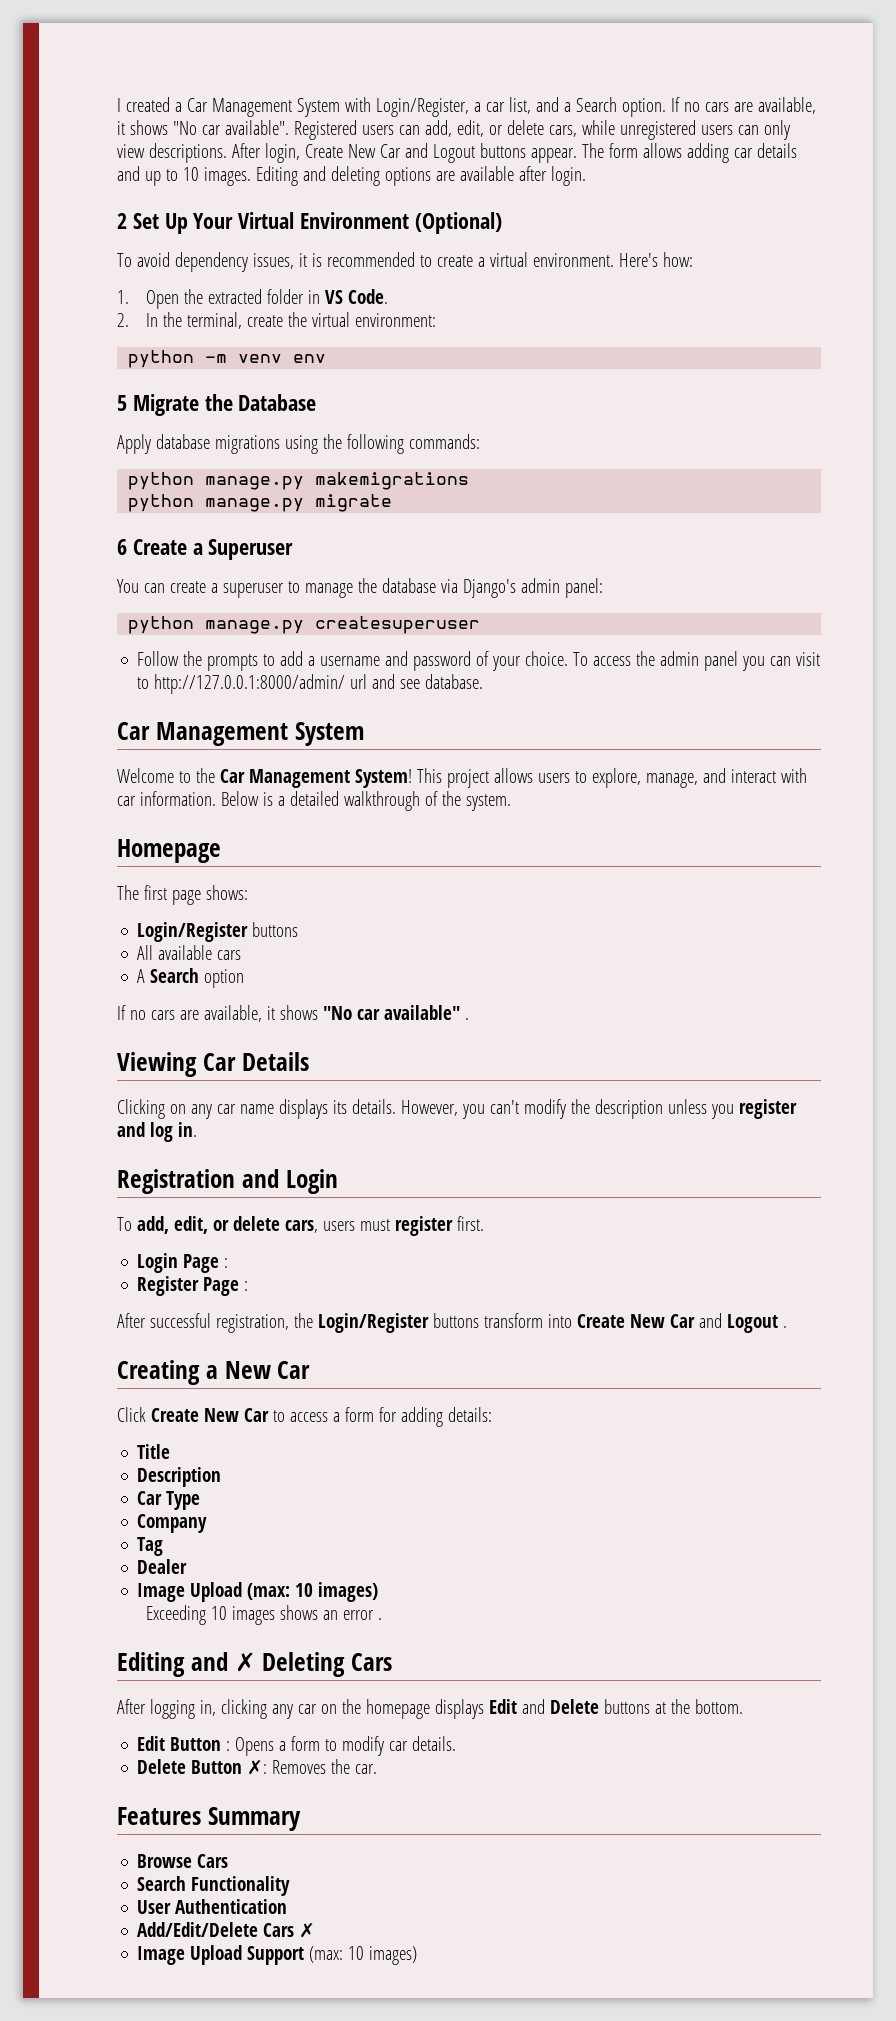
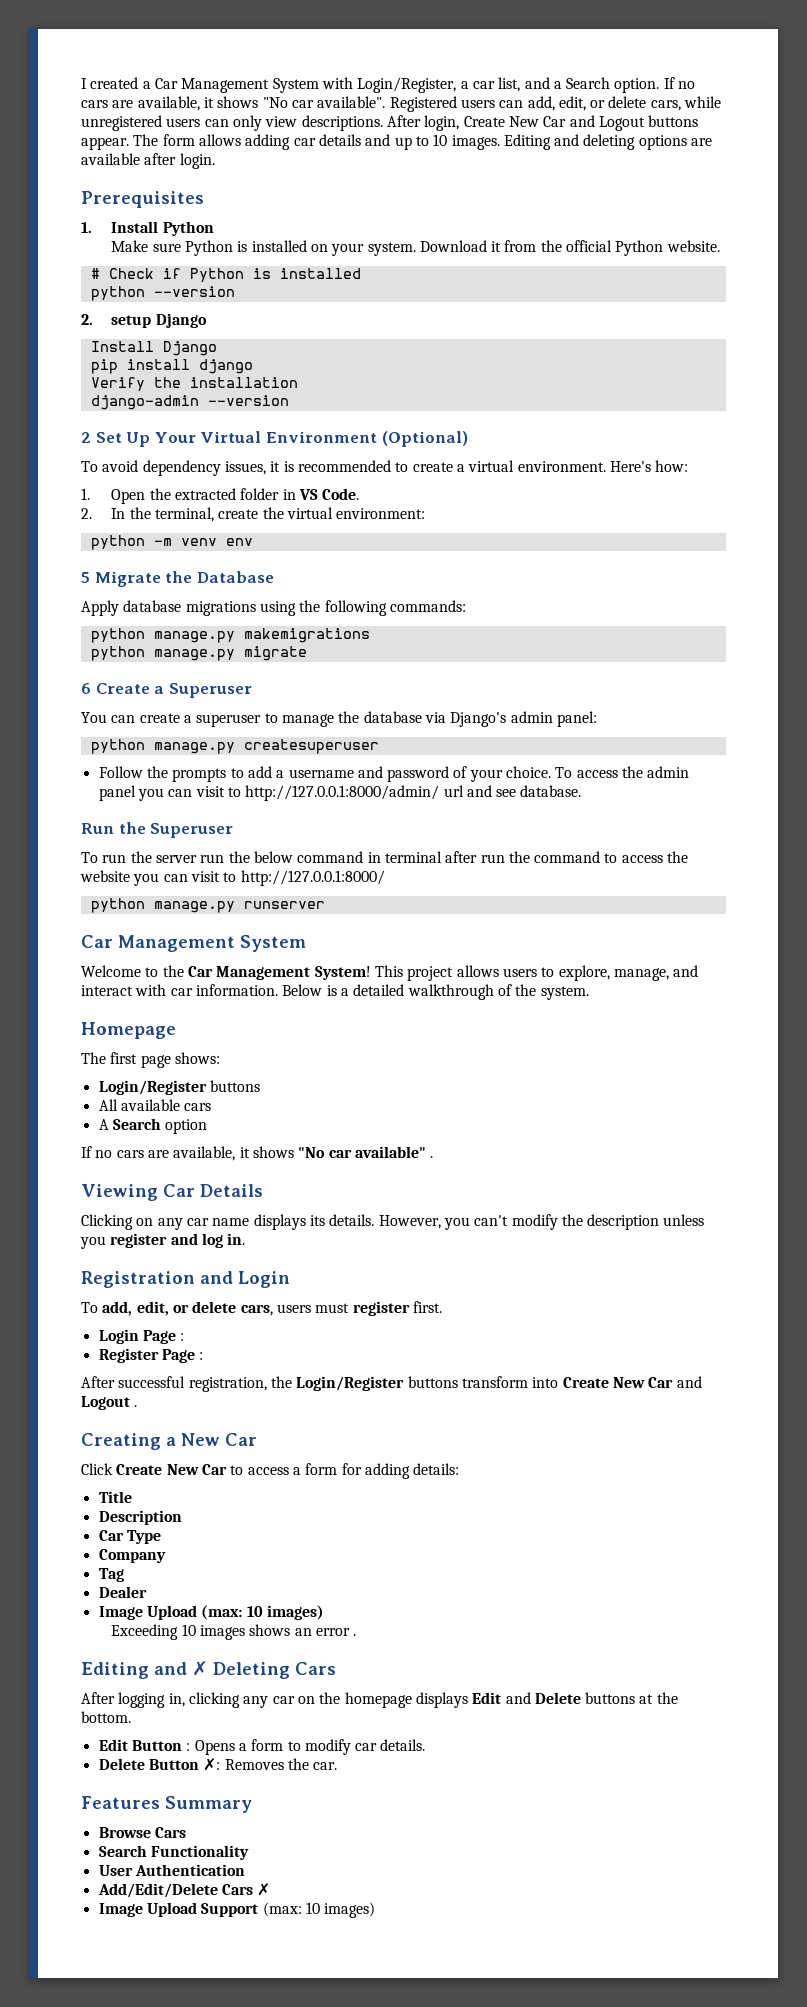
+ Prerequisites
+ 1. Install Python
+ Make sure Python is installed on your system. Download it from the official Python website.
+ # Check if Python is installed
+ python --version
+ 2. setup Django
+ Install Django
+ pip install django
+ Verify the installation
+ django-admin --version
+ Run the Superuser
+ To run the server run the below command in terminal after run the command to access the website you can visit to http://127.0.0.1:8000/
+ python manage.py runserver

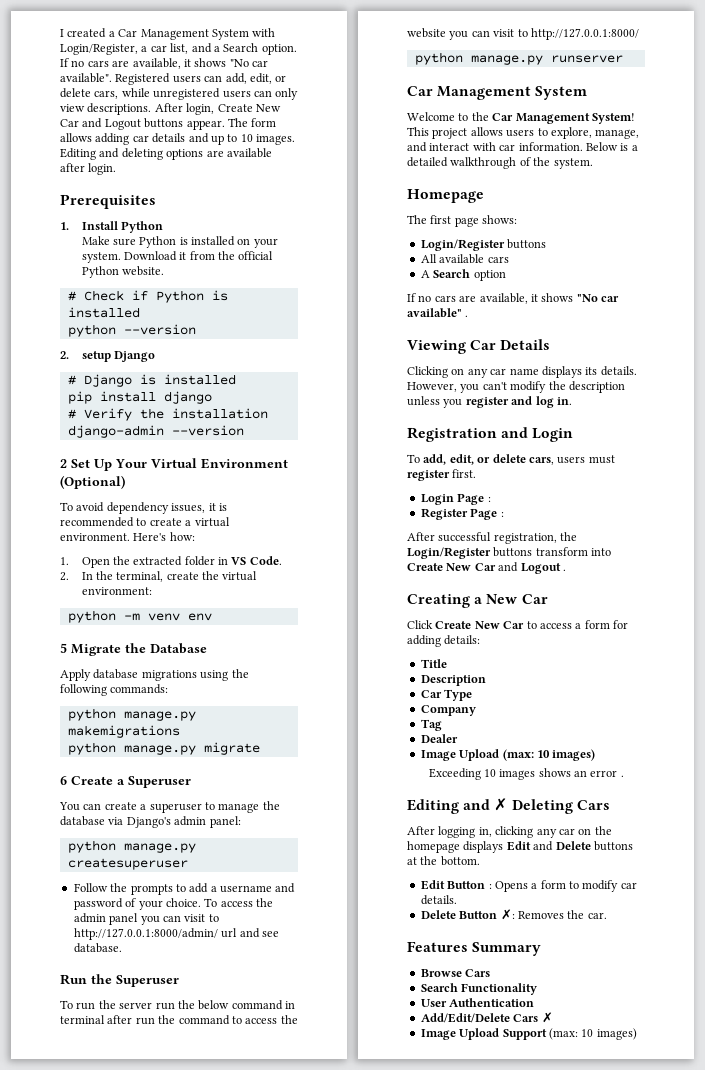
- Install Django
+ # Django is installed
- Verify the installation
+ # Verify the installation

